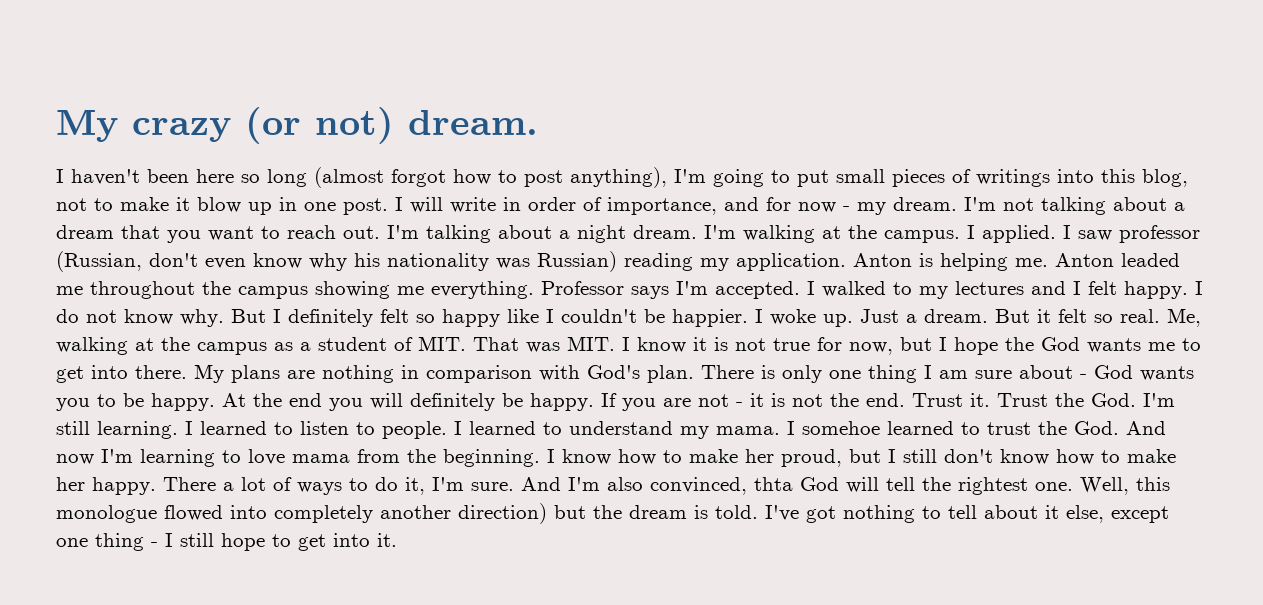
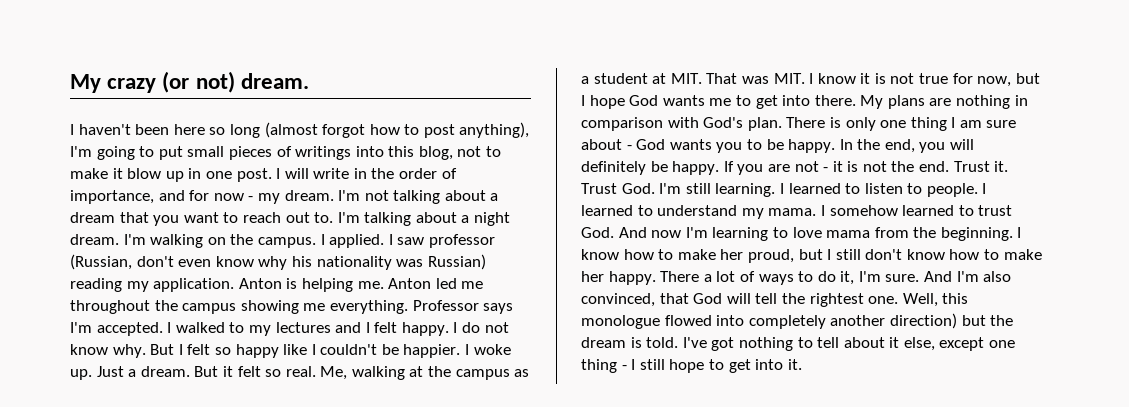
- I will write in order of importance, and for now - my dream.
+ I will write in the order of importance, and for now - my dream.
- I'm not talking about a dream that you want to reach out.
+ I'm not talking about a dream that you want to reach out to.
- I'm walking at the campus.
+ I'm walking on the campus.
- Anton leaded me throughout the campus showing me everything.
+ Anton led me throughout the campus showing me everything.
- But I definitely felt so happy like I couldn't be happier.
+ But I felt so happy like I couldn't be happier.
- Me, walking at the campus as a student of MIT. That was MIT. I know it is not true for now, but I hope the God wants me to get into there.
+ Me, walking at the campus as a student at MIT. That was MIT. I know it is not true for now, but I hope God wants me to get into there.
- At the end you will definitely be happy.
+ In the end, you will definitely be happy.
- Trust the God. I'm still learning.
+ Trust God. I'm still learning.
- I somehoe learned to trust the God. And now I'm learning to love mama from the beginning.
+ I somehow learned to trust God. And now I'm learning to love mama from the beginning.
- And I'm also convinced, thta God will tell the rightest one.
+ And I'm also convinced, that God will tell the rightest one.

